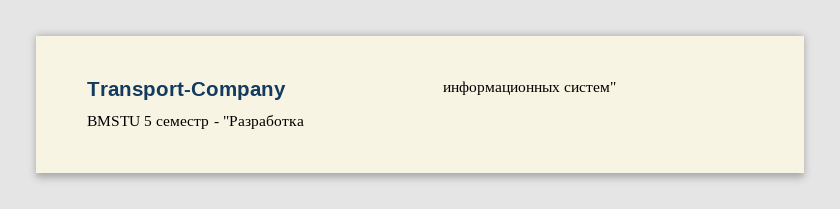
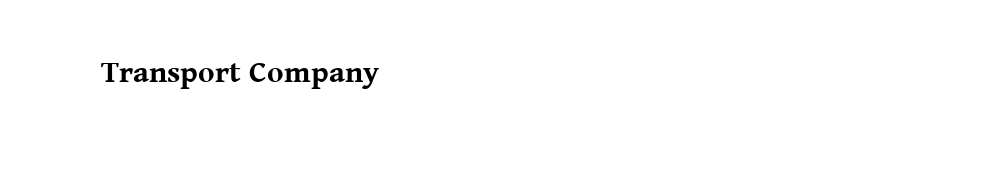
- Transport-Company
- BMSTU 5 семестр - "Разработка информационных систем"
+ Transport Company

